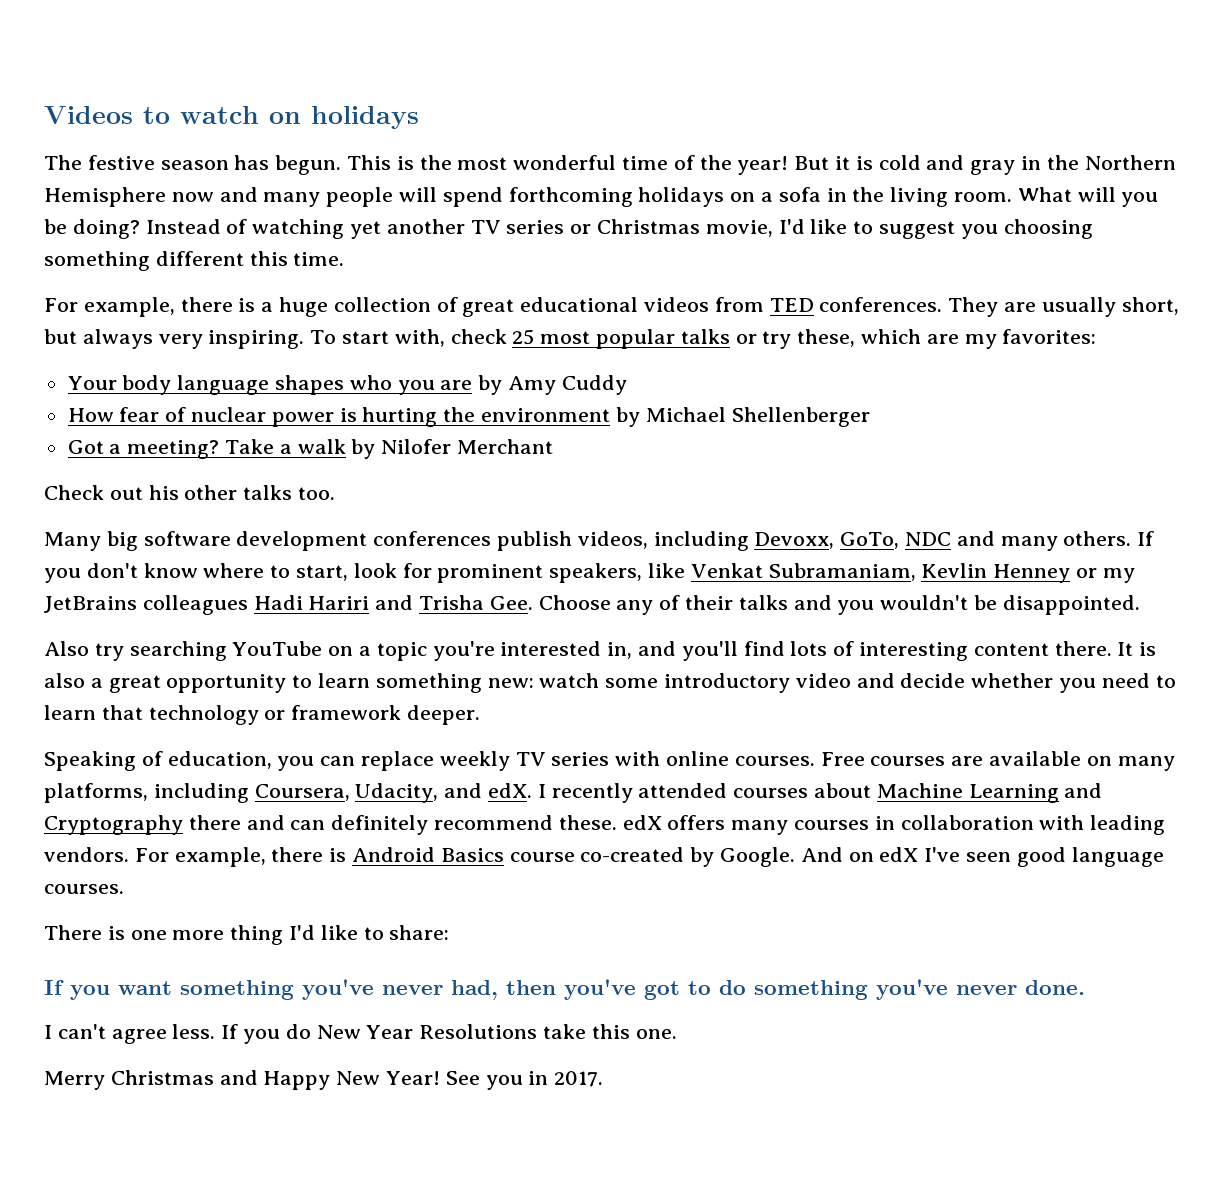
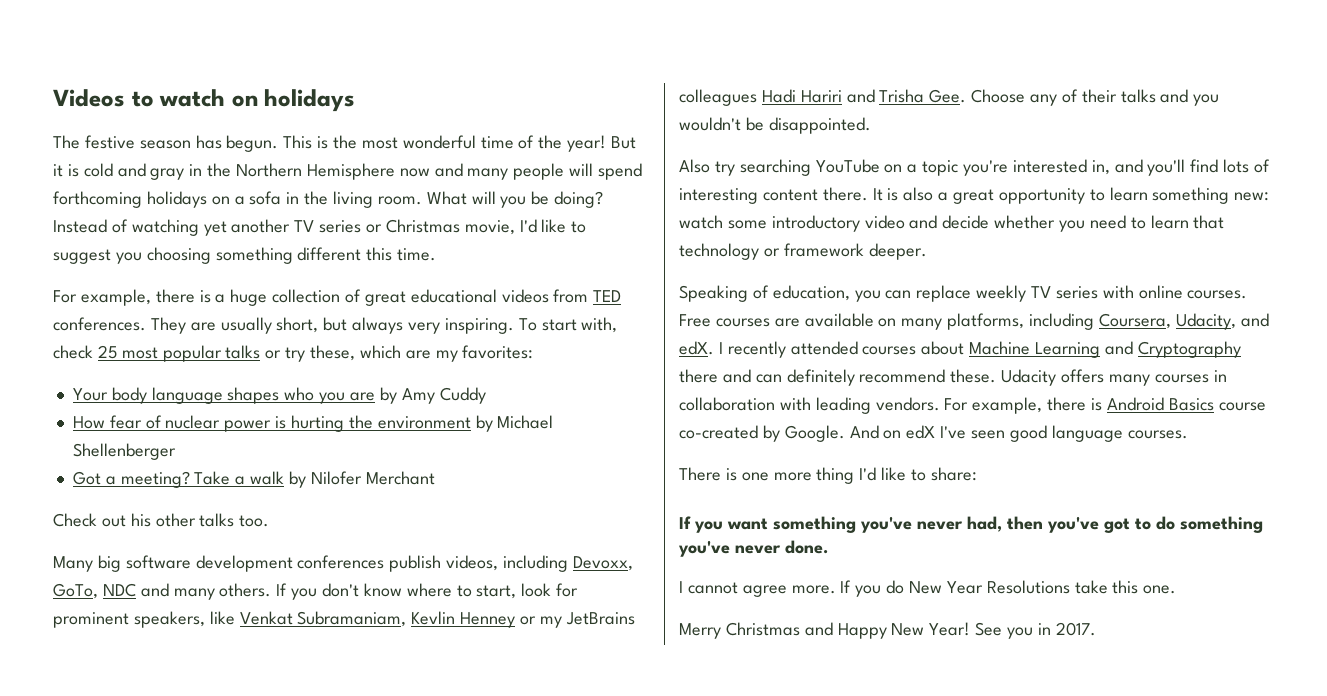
- I recently attended courses about Machine Learning and Cryptography there and can definitely recommend these. edX offers many courses in collaboration with leading vendors.
+ I recently attended courses about Machine Learning and Cryptography there and can definitely recommend these. Udacity offers many courses in collaboration with leading vendors.
- I can't agree less.
+ I cannot agree more.

